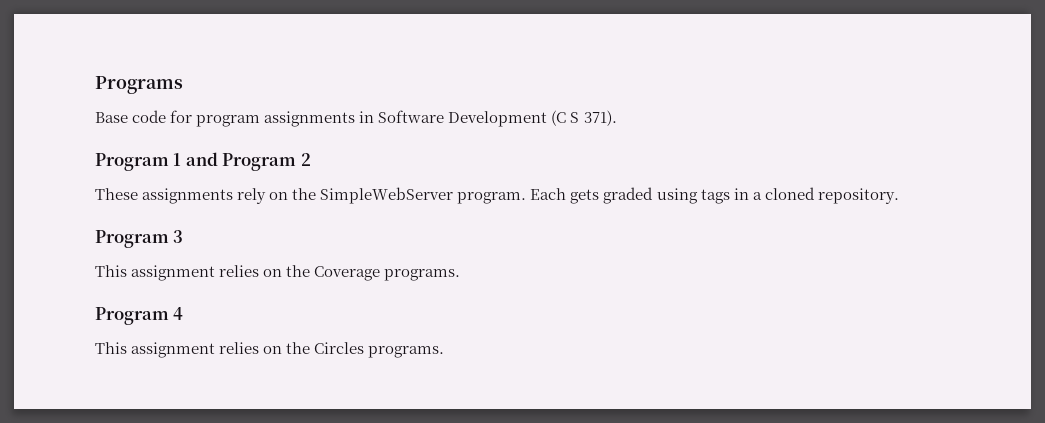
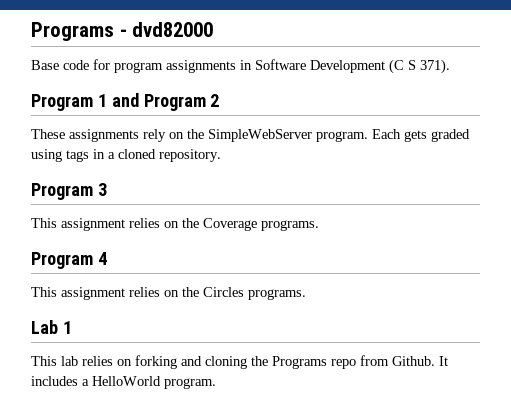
- Programs
+ Programs - dvd82000
+ Lab 1
+ This lab relies on forking and cloning the Programs repo from Github. It includes a HelloWorld program.

